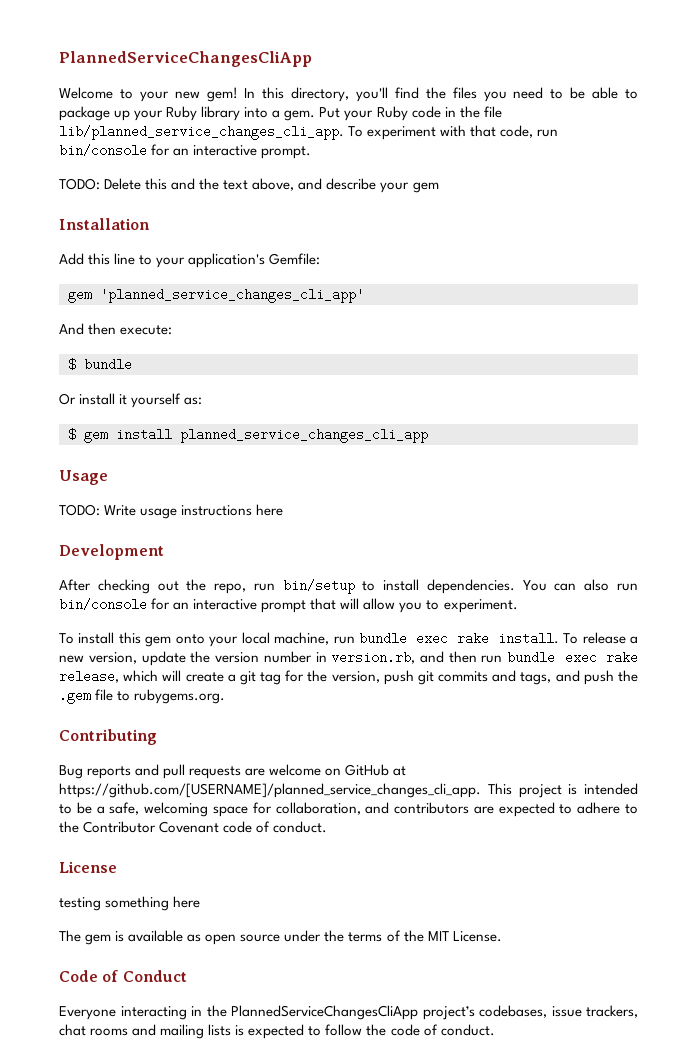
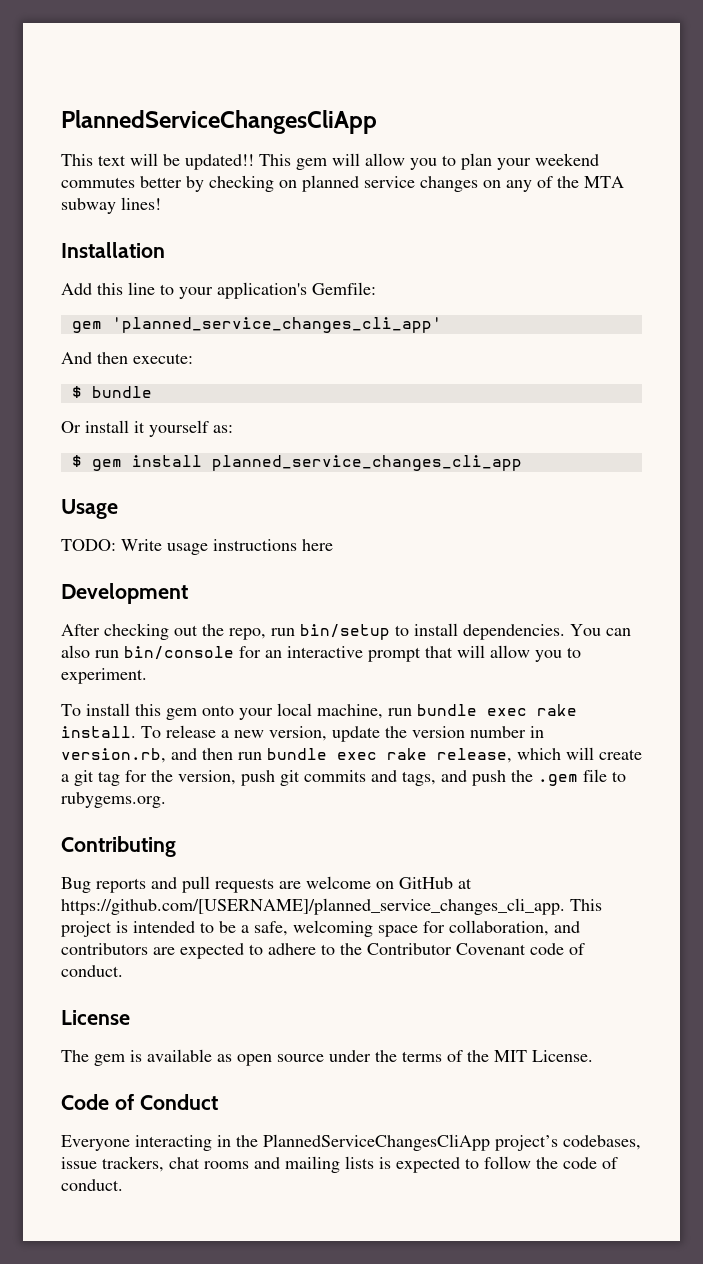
- Welcome to your new gem! In this directory, you'll find the files you need to be able to package up your Ruby library into a gem. Put your Ruby code in the file lib/planned_service_changes_cli_app. To experiment with that code, run bin/console for an interactive prompt.
- TODO: Delete this and the text above, and describe your gem
+ This text will be updated!! This gem will allow you to plan your weekend commutes better by checking on planned service changes on any of the MTA subway lines!
- testing something here

